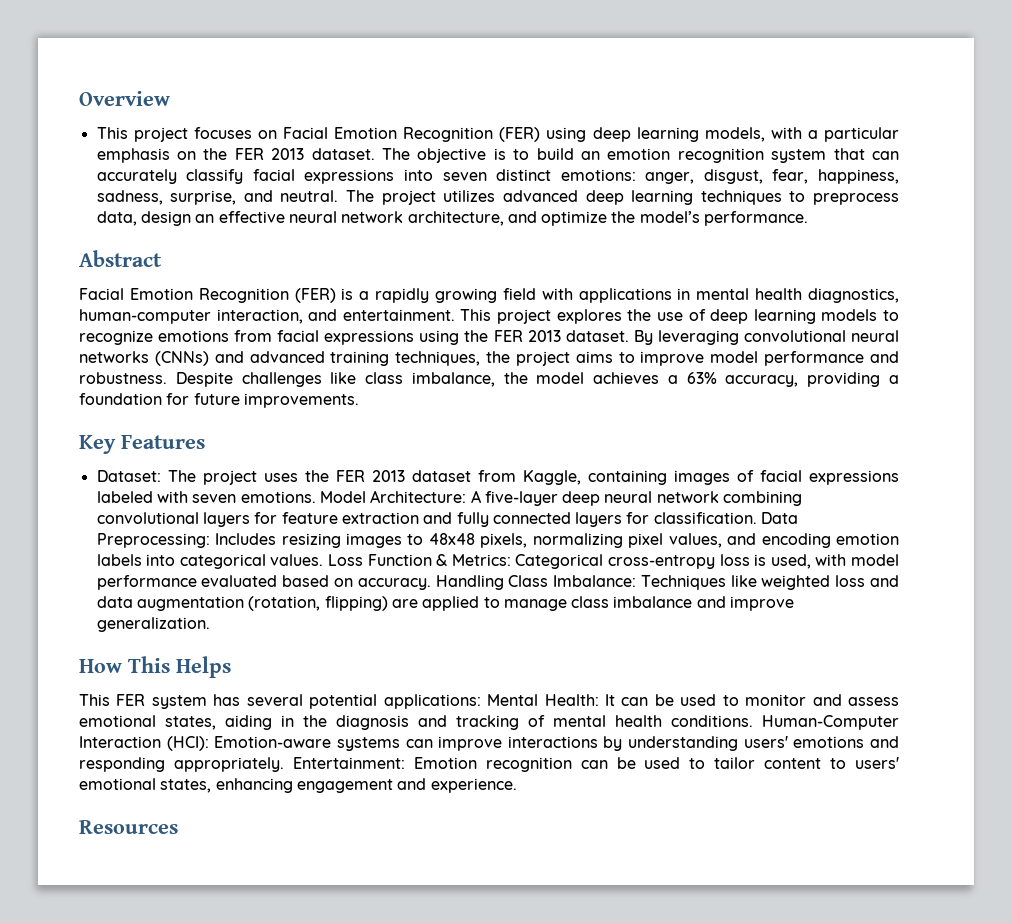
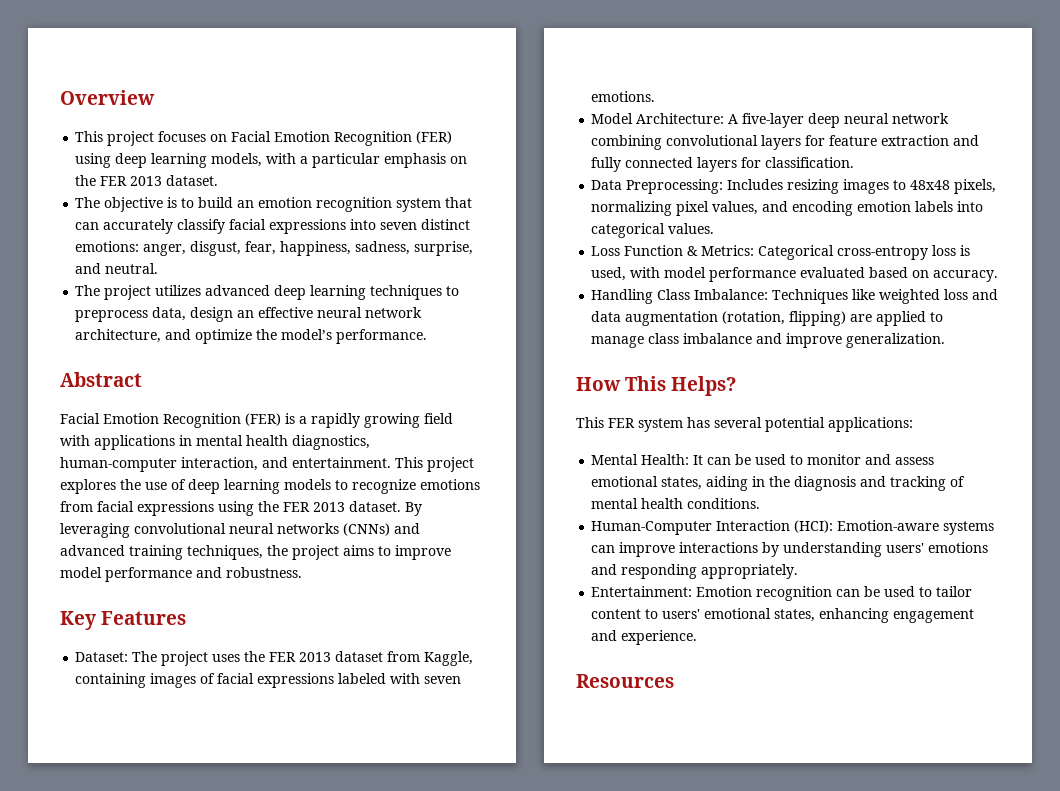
- This project focuses on Facial Emotion Recognition (FER) using deep learning models, with a particular emphasis on the FER 2013 dataset. The objective is to build an emotion recognition system that can accurately classify facial expressions into seven distinct emotions:
+ This project focuses on Facial Emotion Recognition (FER) using deep learning models, with a particular emphasis on the FER 2013 dataset.
+ The objective is to build an emotion recognition system that can accurately classify facial expressions into seven distinct emotions:
- anger, disgust, fear, happiness, sadness, surprise, and neutral. The project utilizes advanced deep learning techniques to preprocess data, design an effective neural network architecture, and optimize the model’s performance.
+ anger, disgust, fear, happiness, sadness, surprise, and neutral.
+ The project utilizes advanced deep learning techniques to preprocess data, design an effective neural network architecture, and optimize the model’s performance.
- Despite challenges like class imbalance, the model achieves a 63% accuracy, providing a foundation for future improvements.
- The project uses the FER 2013 dataset from Kaggle, containing images of facial expressions labeled with seven emotions. Model Architecture:
+ The project uses the FER 2013 dataset from Kaggle, containing images of facial expressions labeled with seven emotions.
+ Model Architecture:
- A five-layer deep neural network combining convolutional layers for feature extraction and fully connected layers for classification. Data Preprocessing:
+ A five-layer deep neural network combining convolutional layers for feature extraction and fully connected layers for classification.
+ Data Preprocessing:
- Includes resizing images to 48x48 pixels, normalizing pixel values, and encoding emotion labels into categorical values. Loss Function & Metrics:
+ Includes resizing images to 48x48 pixels, normalizing pixel values, and encoding emotion labels into categorical values.
+ Loss Function & Metrics:
- Categorical cross-entropy loss is used, with model performance evaluated based on accuracy. Handling Class Imbalance:
+ Categorical cross-entropy loss is used, with model performance evaluated based on accuracy.
+ Handling Class Imbalance:
- How This Helps
+ How This Helps?
- This FER system has several potential applications: Mental Health:
+ This FER system has several potential applications:
+ Mental Health:
- It can be used to monitor and assess emotional states, aiding in the diagnosis and tracking of mental health conditions. Human-Computer Interaction (HCI):
+ It can be used to monitor and assess emotional states, aiding in the diagnosis and tracking of mental health conditions.
+ Human-Computer Interaction (HCI):
- Emotion-aware systems can improve interactions by understanding users' emotions and responding appropriately. Entertainment:
+ Emotion-aware systems can improve interactions by understanding users' emotions and responding appropriately.
+ Entertainment:

